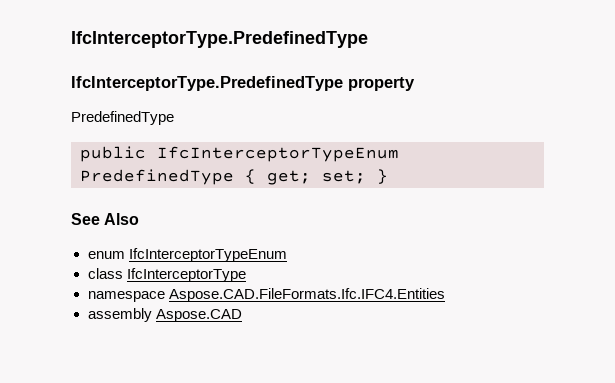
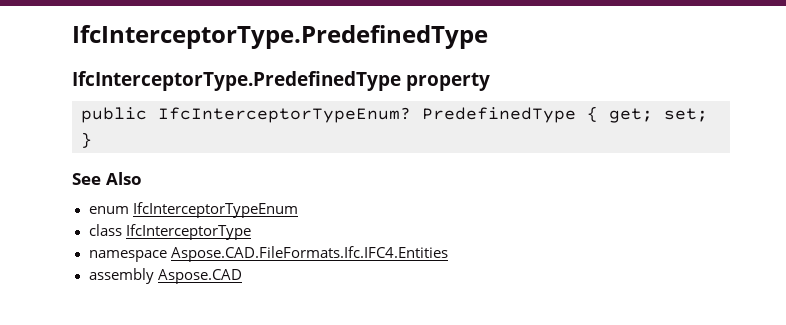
  IfcInterceptorType.PredefinedType property
- PredefinedType
- public IfcInterceptorTypeEnum PredefinedType { get; set; }
+ public IfcInterceptorTypeEnum? PredefinedType { get; set; }

